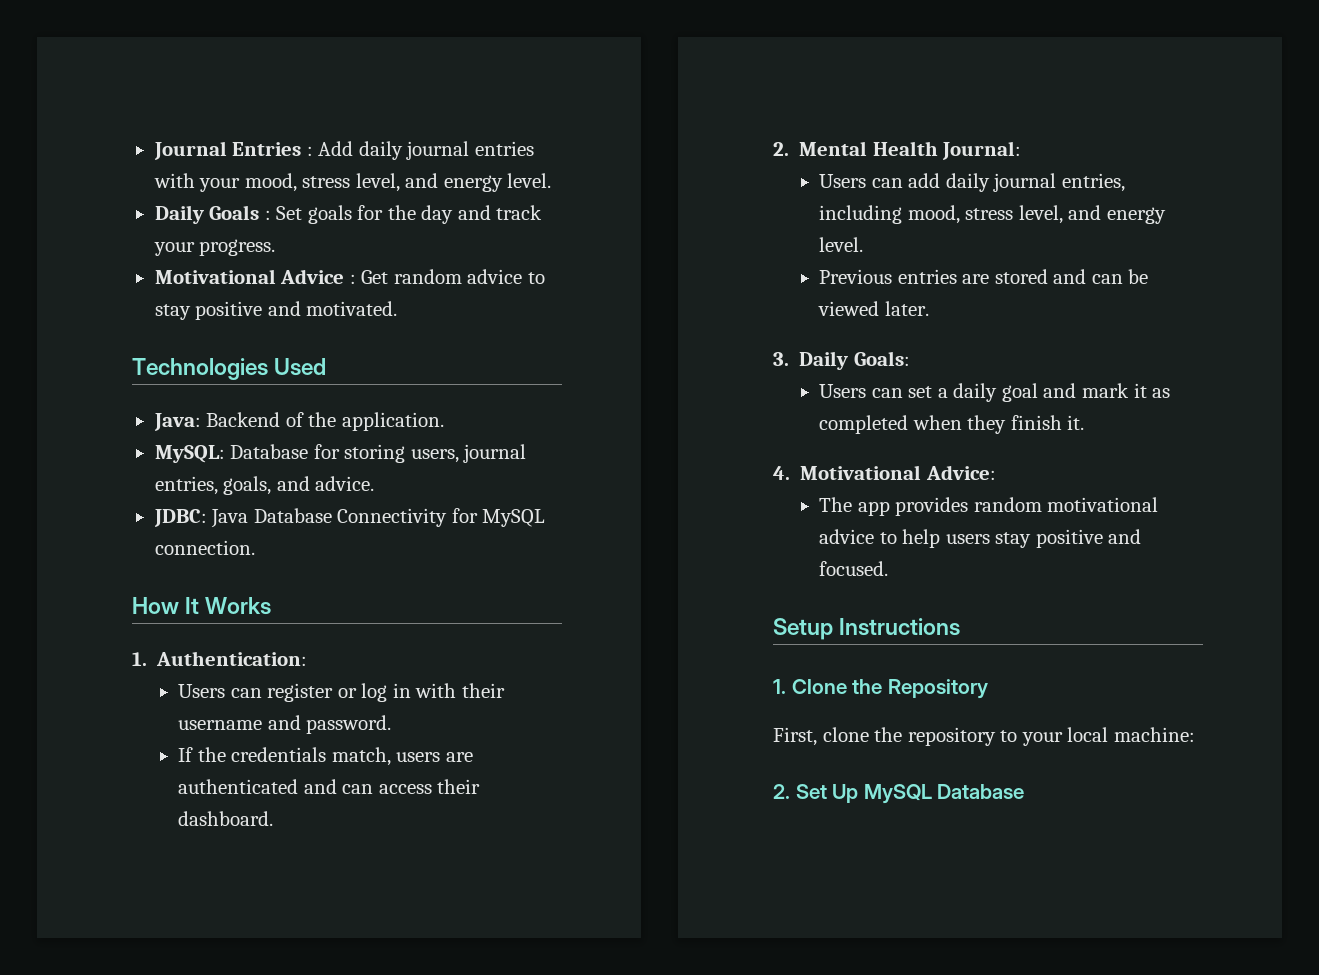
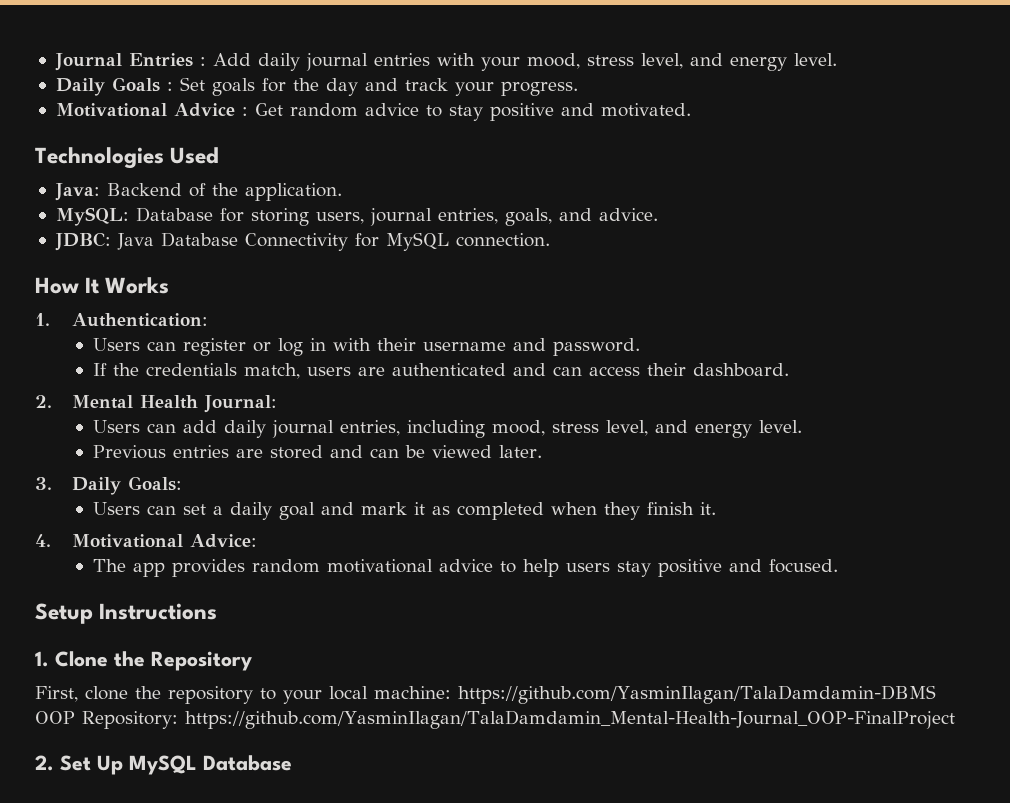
- First, clone the repository to your local machine:
+ First, clone the repository to your local machine: https://github.com/YasminIlagan/TalaDamdamin-DBMS OOP Repository: https://github.com/YasminIlagan/TalaDamdamin_Mental-Health-Journal_OOP-FinalProject

